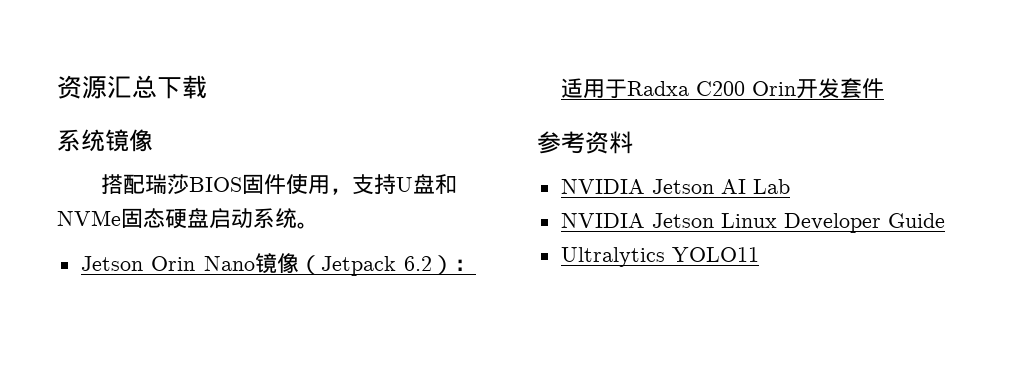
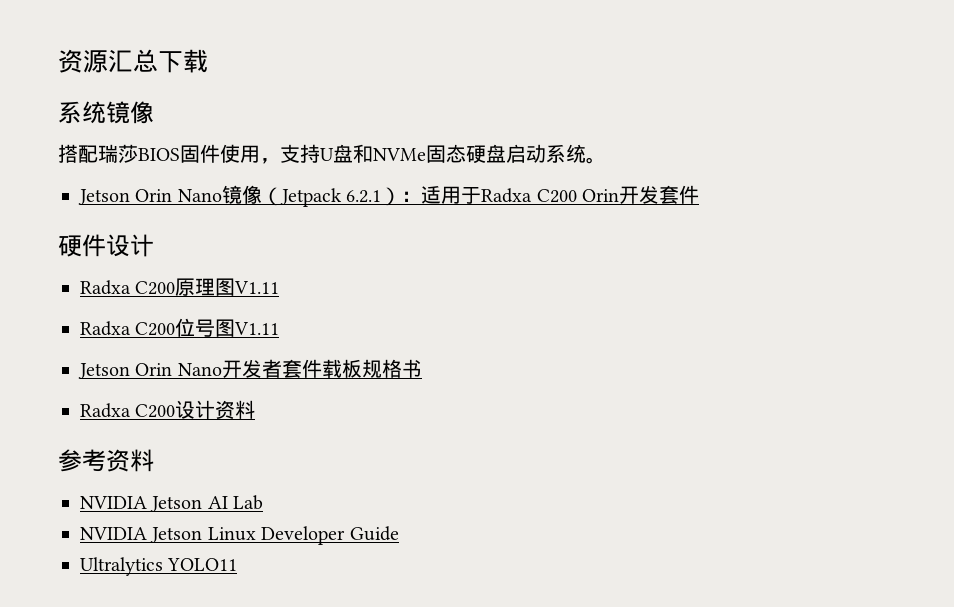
- Jetson Orin Nano镜像（Jetpack 6.2）：适用于Radxa C200 Orin开发套件
+ Jetson Orin Nano镜像（Jetpack 6.2.1）：适用于Radxa C200 Orin开发套件
+ 硬件设计
+ Radxa C200原理图V1.11
+ Radxa C200位号图V1.11
+ Jetson Orin Nano开发者套件载板规格书
+ Radxa C200设计资料

